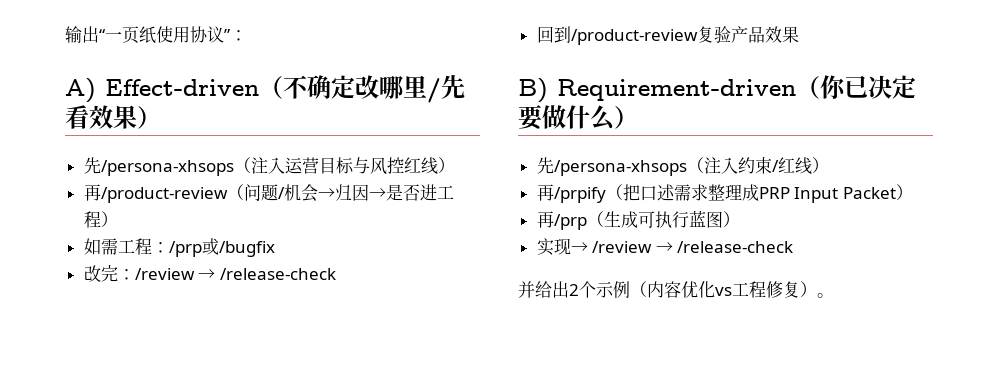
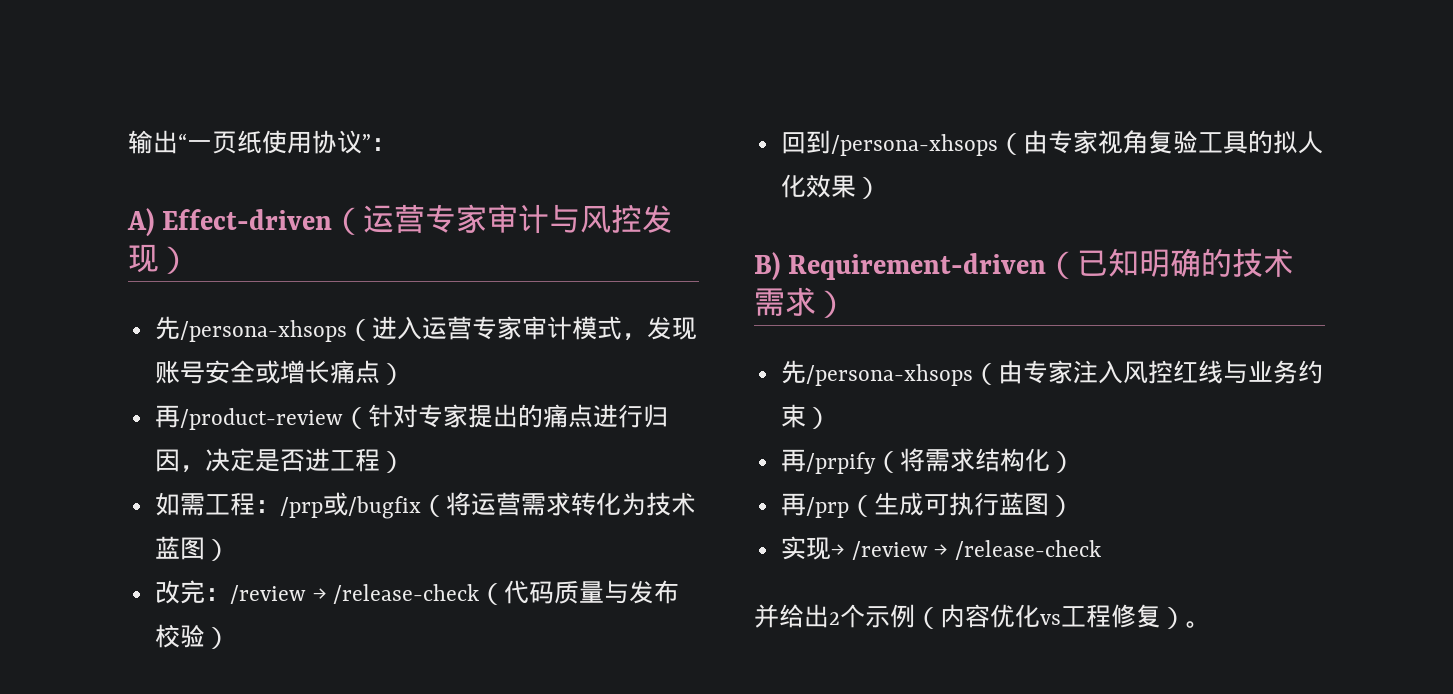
- A) Effect-driven（不确定改哪里/先看效果）
- 先/persona-xhsops（注入运营目标与风控红线）
- 再/product-review（问题/机会→归因→是否进工程）
+ A) Effect-driven（运营专家审计与风控发现）
+ 先/persona-xhsops（进入运营专家审计模式，发现账号安全或增长痛点）
+ 再/product-review（针对专家提出的痛点进行归因，决定是否进工程）
- 如需工程：/prp或/bugfix
+ 如需工程：/prp或/bugfix（将运营需求转化为技术蓝图）
- 改完：/review → /release-check
- 回到/product-review复验产品效果
+ 改完：/review → /release-check（代码质量与发布校验）
+ 回到/persona-xhsops（由专家视角复验工具的拟人化效果）
- B) Requirement-driven（你已决定要做什么）
- 先/persona-xhsops（注入约束/红线）
- 再/prpify（把口述需求整理成PRP Input Packet）
+ B) Requirement-driven（已知明确的技术需求）
+ 先/persona-xhsops（由专家注入风控红线与业务约束）
+ 再/prpify（将需求结构化）

